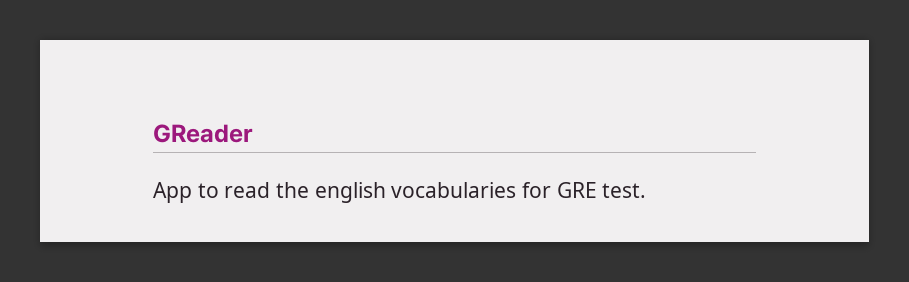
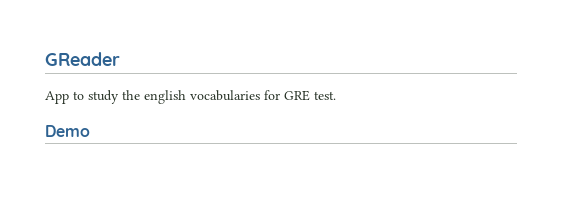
- App to read the english vocabularies for GRE test.
+ App to study the english vocabularies for GRE test.
+ Demo

